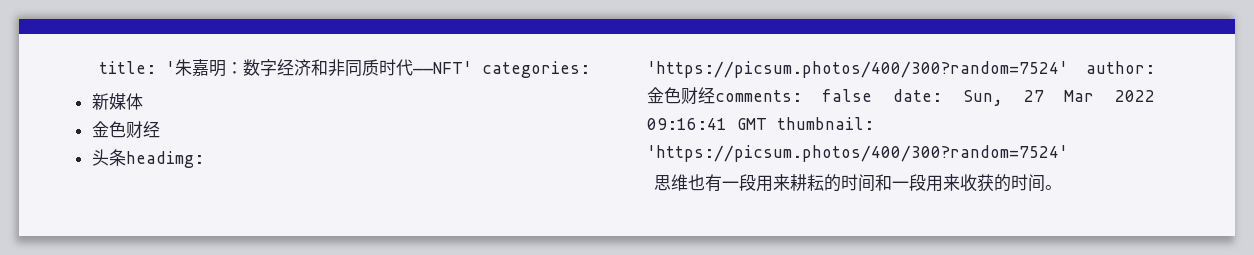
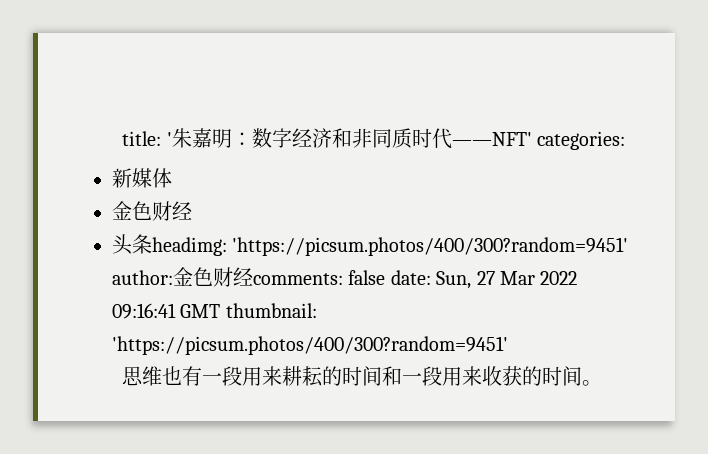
- 头条headimg: 'https://picsum.photos/400/300?random=7524' author:金色财经comments: false date: Sun, 27 Mar 2022 09:16:41 GMT thumbnail: 'https://picsum.photos/400/300?random=7524'
+ 头条headimg: 'https://picsum.photos/400/300?random=9451' author:金色财经comments: false date: Sun, 27 Mar 2022 09:16:41 GMT thumbnail: 'https://picsum.photos/400/300?random=9451'

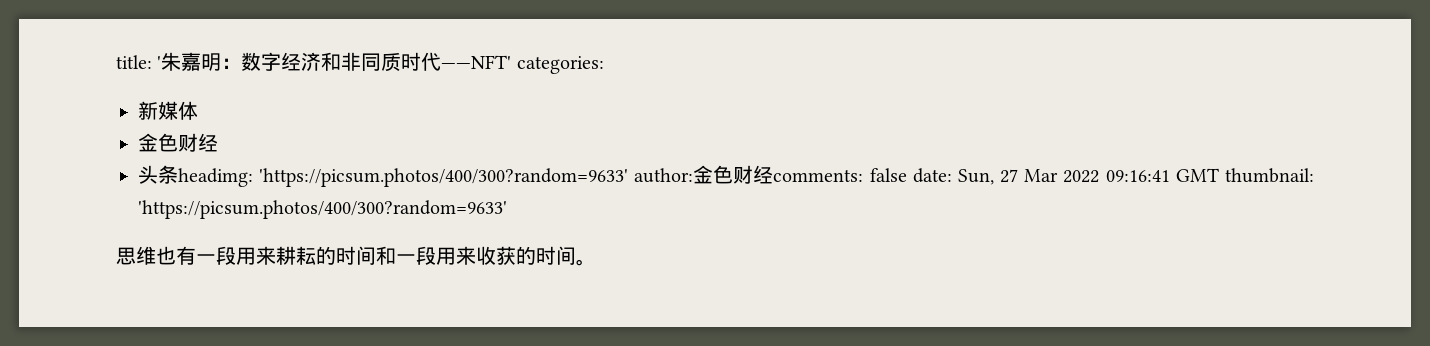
- 头条headimg: 'https://picsum.photos/400/300?random=9451' author:金色财经comments: false date: Sun, 27 Mar 2022 09:16:41 GMT thumbnail: 'https://picsum.photos/400/300?random=9451'
+ 头条headimg: 'https://picsum.photos/400/300?random=9633' author:金色财经comments: false date: Sun, 27 Mar 2022 09:16:41 GMT thumbnail: 'https://picsum.photos/400/300?random=9633'

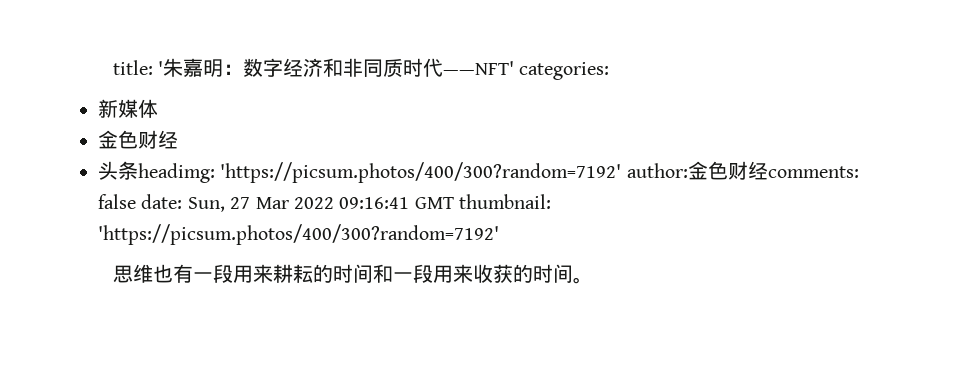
- 头条headimg: 'https://picsum.photos/400/300?random=9633' author:金色财经comments: false date: Sun, 27 Mar 2022 09:16:41 GMT thumbnail: 'https://picsum.photos/400/300?random=9633'
+ 头条headimg: 'https://picsum.photos/400/300?random=7192' author:金色财经comments: false date: Sun, 27 Mar 2022 09:16:41 GMT thumbnail: 'https://picsum.photos/400/300?random=7192'

